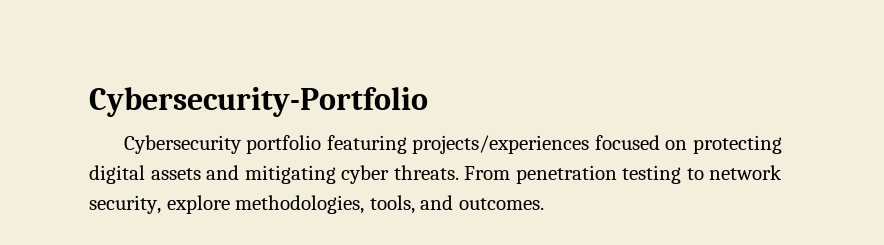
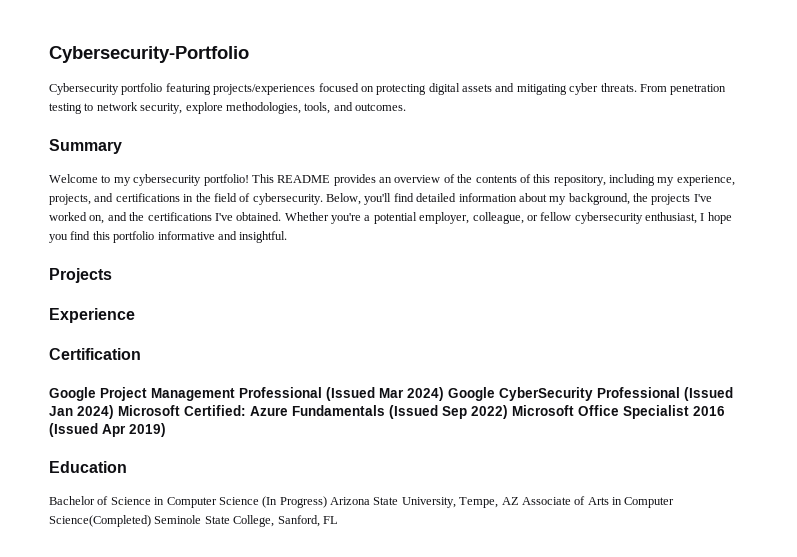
+ Summary
+ Welcome to my cybersecurity portfolio! This README provides an overview of the contents of this repository, including my experience, projects, and certifications in the field of cybersecurity. Below, you'll find detailed information about my background, the projects I've worked on, and the certifications I've obtained. Whether you're a potential employer, colleague, or fellow cybersecurity enthusiast, I hope you find this portfolio informative and insightful.
+ Projects
+ Experience
+ Certification
+ Google Project Management Professional (Issued Mar 2024) Google CyberSecurity Professional (Issued Jan 2024) Microsoft Certified: Azure Fundamentals (Issued Sep 2022) Microsoft Office Specialist 2016 (Issued Apr 2019)
+ Education
+ Bachelor of Science in Computer Science (In Progress) Arizona State University, Tempe, AZ Associate of Arts in Computer Science(Completed) Seminole State College, Sanford, FL

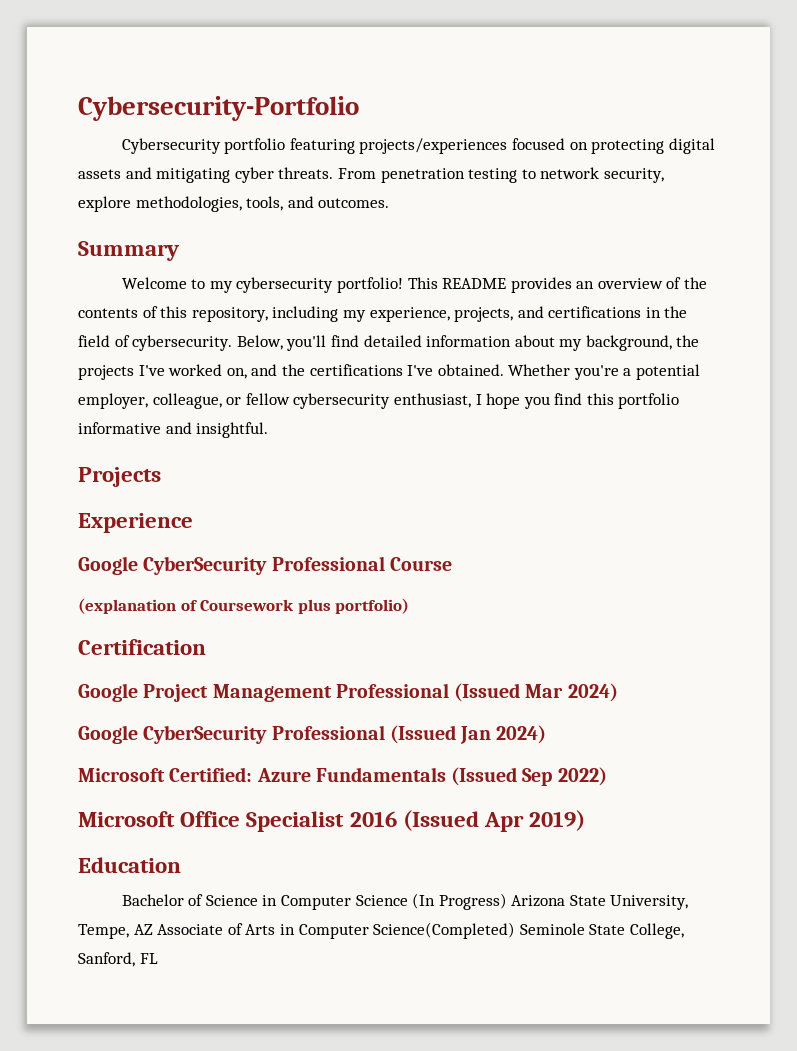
+ Google CyberSecurity Professional Course
+ (explanation of Coursework plus portfolio)
- Google Project Management Professional (Issued Mar 2024) Google CyberSecurity Professional (Issued Jan 2024) Microsoft Certified: Azure Fundamentals (Issued Sep 2022) Microsoft Office Specialist 2016 (Issued Apr 2019)
+ Google Project Management Professional (Issued Mar 2024)
+ Google CyberSecurity Professional (Issued Jan 2024)
+ Microsoft Certified: Azure Fundamentals (Issued Sep 2022)
+ Microsoft Office Specialist 2016 (Issued Apr 2019)

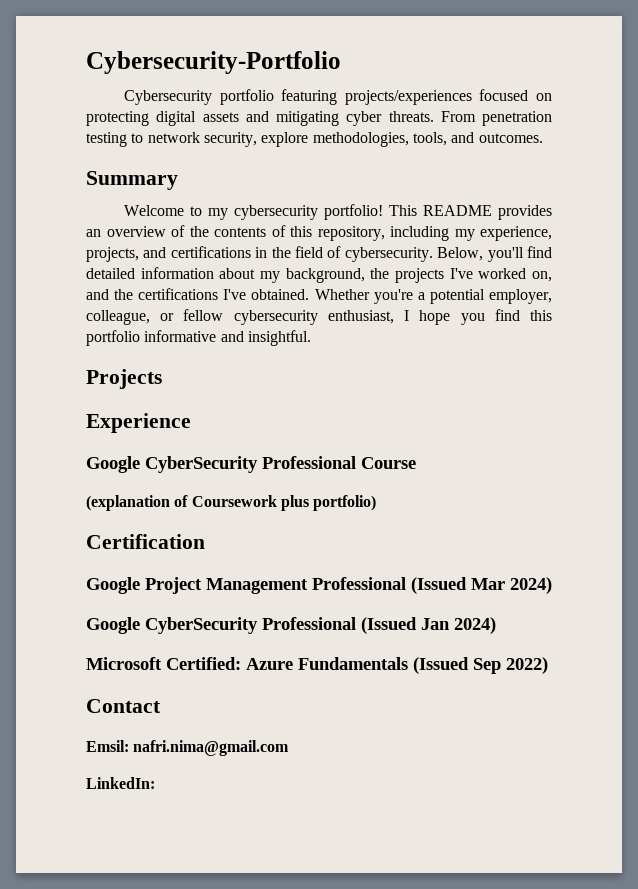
- Microsoft Office Specialist 2016 (Issued Apr 2019)
- Education
- Bachelor of Science in Computer Science (In Progress) Arizona State University, Tempe, AZ Associate of Arts in Computer Science(Completed) Seminole State College, Sanford, FL
+ Contact
+ Emsil: nafri.nima@gmail.com
+ LinkedIn:

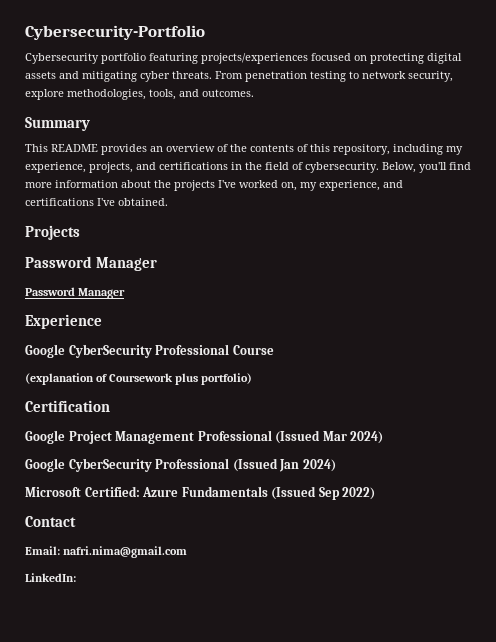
- Welcome to my cybersecurity portfolio!
- Below, you'll find detailed information about my background, the projects I've worked on, and the certifications I've obtained. Whether you're a potential employer, colleague, or fellow cybersecurity enthusiast, I hope you find this portfolio informative and insightful.
+ Below, you'll find more information about the projects I've worked on, my experience, and certifications I've obtained.
  Projects
+ Password Manager
+ Password Manager
- Emsil: nafri.nima@gmail.com
+ Email: nafri.nima@gmail.com

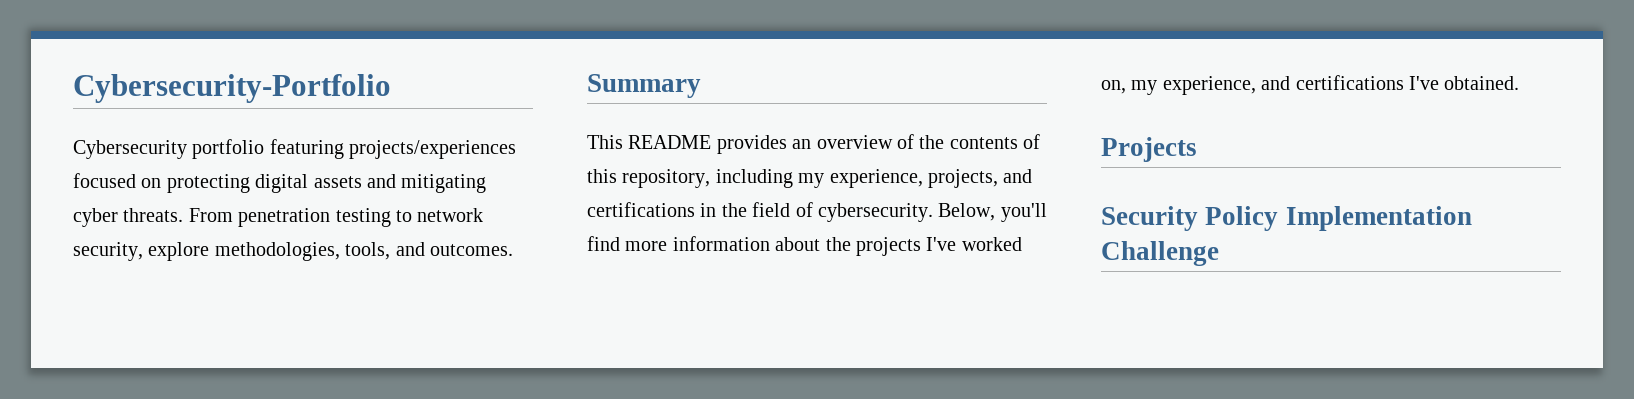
  Projects
- Password Manager
- Password Manager
- Experience
- Google CyberSecurity Professional Course
- (explanation of Coursework plus portfolio)
- Certification
- Google Project Management Professional (Issued Mar 2024)
- Google CyberSecurity Professional (Issued Jan 2024)
- Microsoft Certified: Azure Fundamentals (Issued Sep 2022)
- Contact
- Email: nafri.nima@gmail.com
- LinkedIn:
+ Security Policy Implementation Challenge

